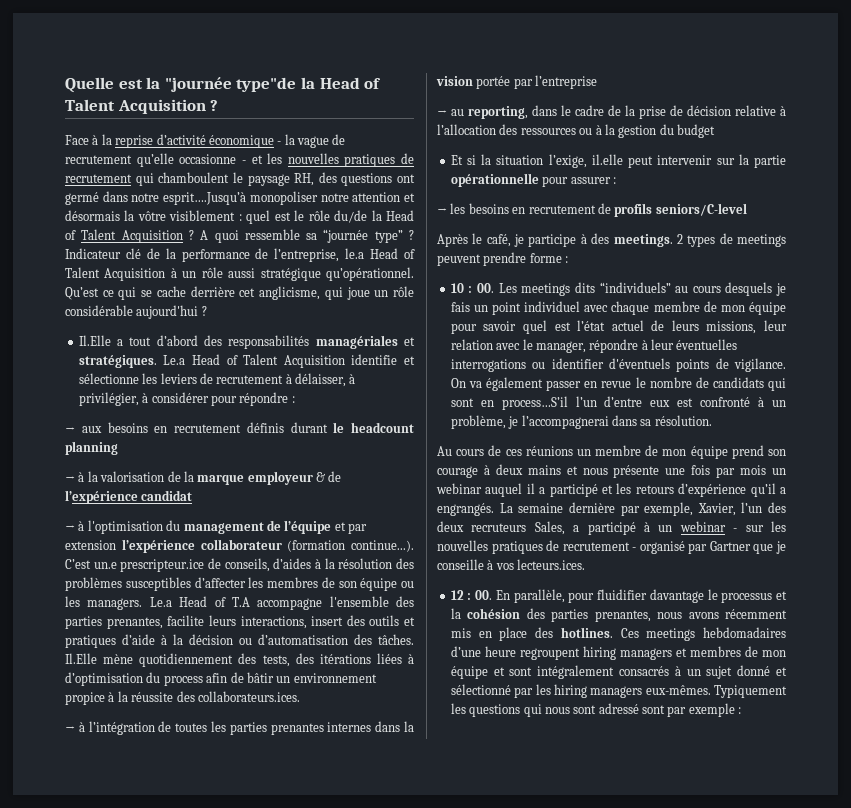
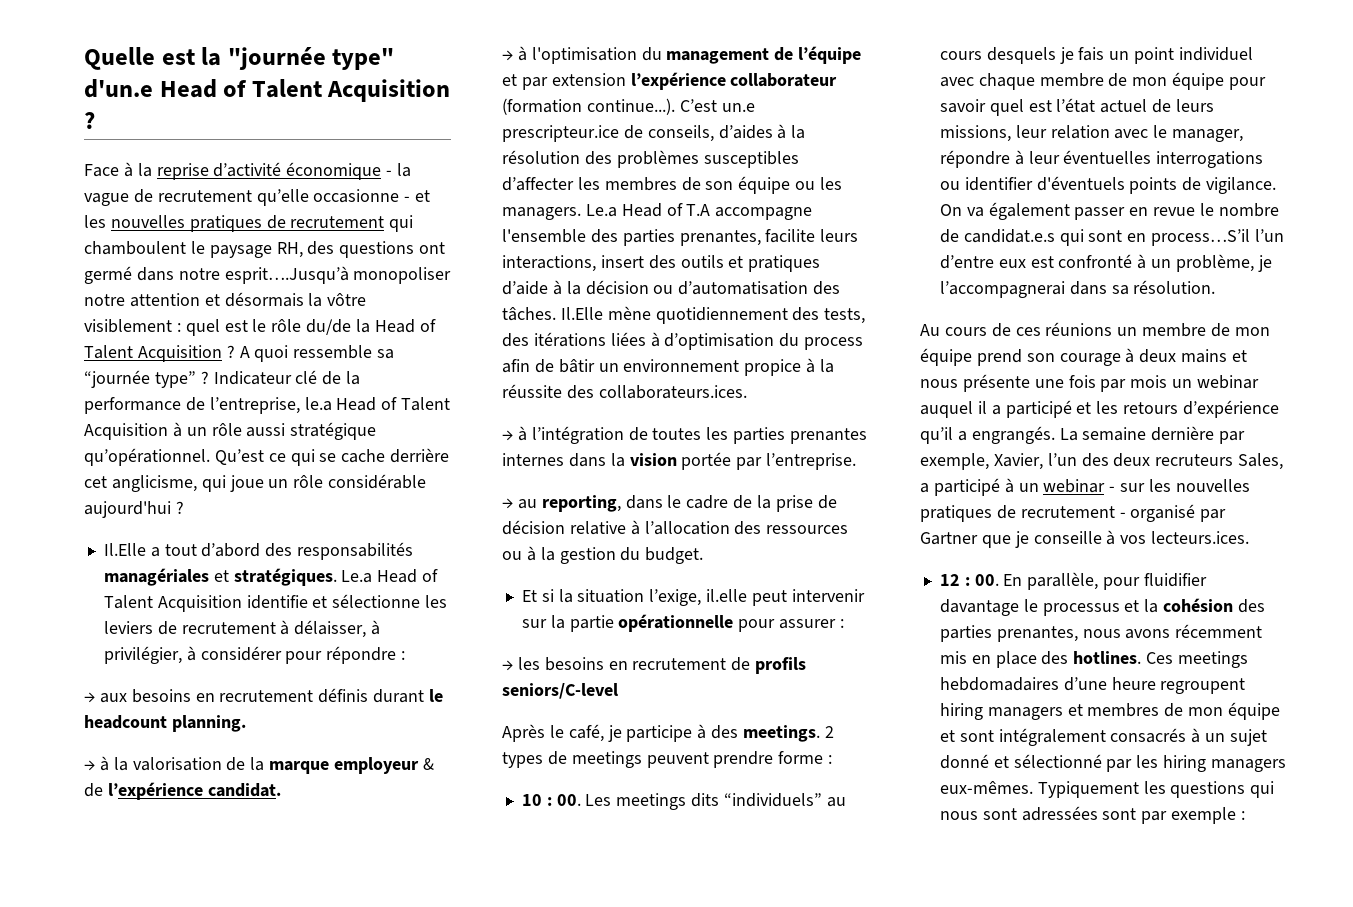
- Quelle est la "journée type"de la Head of Talent Acquisition ?
+ Quelle est la "journée type" d'un.e Head of Talent Acquisition ?
- → aux besoins en recrutement définis durant le headcount planning
+ → aux besoins en recrutement définis durant le headcount planning.
- → à la valorisation de la marque employeur & de l’expérience candidat
+ → à la valorisation de la marque employeur & de l’expérience candidat.
- → à l’intégration de toutes les parties prenantes internes dans la vision portée par l’entreprise
+ → à l’intégration de toutes les parties prenantes internes dans la vision portée par l’entreprise.
- → au reporting, dans le cadre de la prise de décision relative à l’allocation des ressources ou à la gestion du budget
+ → au reporting, dans le cadre de la prise de décision relative à l’allocation des ressources ou à la gestion du budget.
- On va également passer en revue le nombre de candidats qui sont en process…S’il l’un d’entre eux est confronté à un problème, je l’accompagnerai dans sa résolution.
+ On va également passer en revue le nombre de candidat.e.s qui sont en process…S’il l’un d’entre eux est confronté à un problème, je l’accompagnerai dans sa résolution.
- Typiquement les questions qui nous sont adressé sont par exemple :
+ Typiquement les questions qui nous sont adressées sont par exemple :

